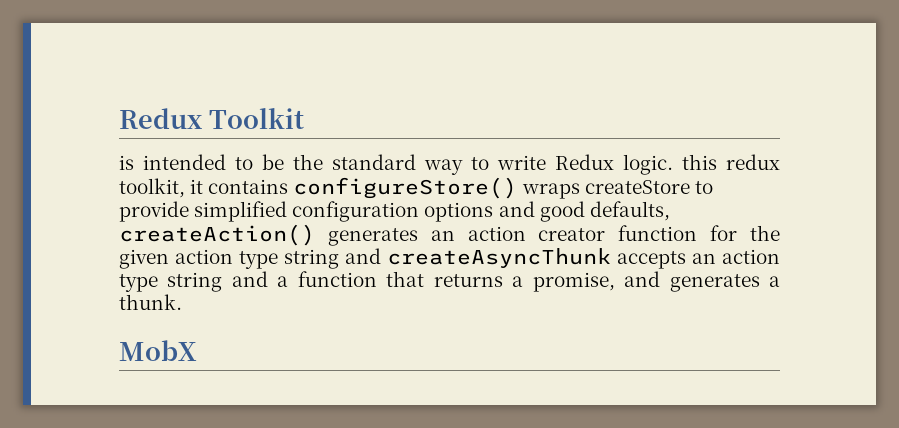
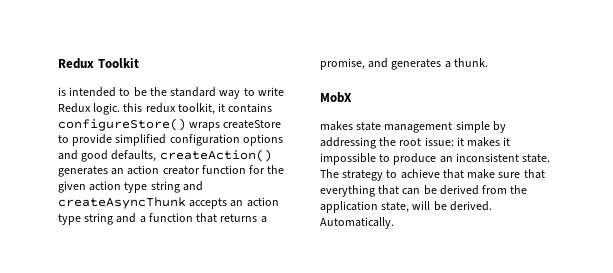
+ makes state management simple by addressing the root issue: it makes it impossible to produce an inconsistent state. The strategy to achieve that make sure that everything that can be derived from the application state, will be derived. Automatically.

